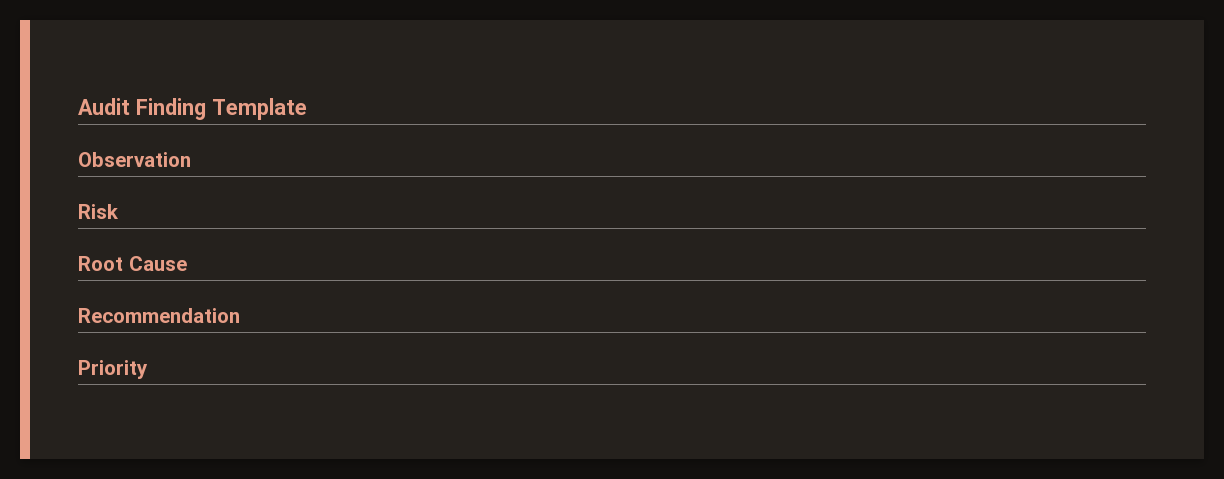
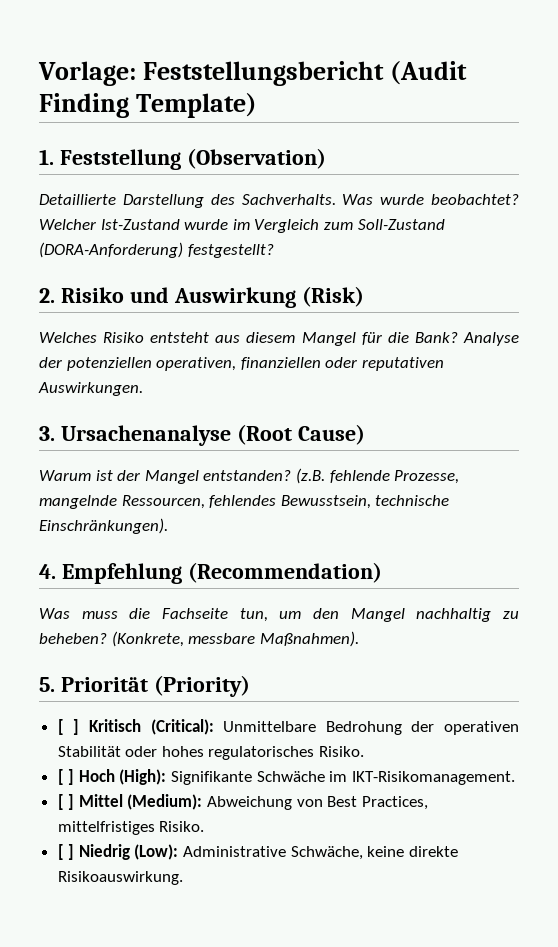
- Audit Finding Template
- Observation
- Risk
- Root Cause
- Recommendation
- Priority
+ Vorlage: Feststellungsbericht (Audit Finding Template)
+ 1. Feststellung (Observation)
+ Detaillierte Darstellung des Sachverhalts. Was wurde beobachtet? Welcher Ist-Zustand wurde im Vergleich zum Soll-Zustand (DORA-Anforderung) festgestellt?
+ 2. Risiko und Auswirkung (Risk)
+ Welches Risiko entsteht aus diesem Mangel für die Bank? Analyse der potenziellen operativen, finanziellen oder reputativen Auswirkungen.
+ 3. Ursachenanalyse (Root Cause)
+ Warum ist der Mangel entstanden? (z.B. fehlende Prozesse, mangelnde Ressourcen, fehlendes Bewusstsein, technische Einschränkungen).
+ 4. Empfehlung (Recommendation)
+ Was muss die Fachseite tun, um den Mangel nachhaltig zu beheben? (Konkrete, messbare Maßnahmen).
+ 5. Priorität (Priority)
+ [ ] Kritisch (Critical): Unmittelbare Bedrohung der operativen Stabilität oder hohes regulatorisches Risiko.
+ [ ] Hoch (High): Signifikante Schwäche im IKT-Risikomanagement.
+ [ ] Mittel (Medium): Abweichung von Best Practices, mittelfristiges Risiko.
+ [ ] Niedrig (Low): Administrative Schwäche, keine direkte Risikoauswirkung.

